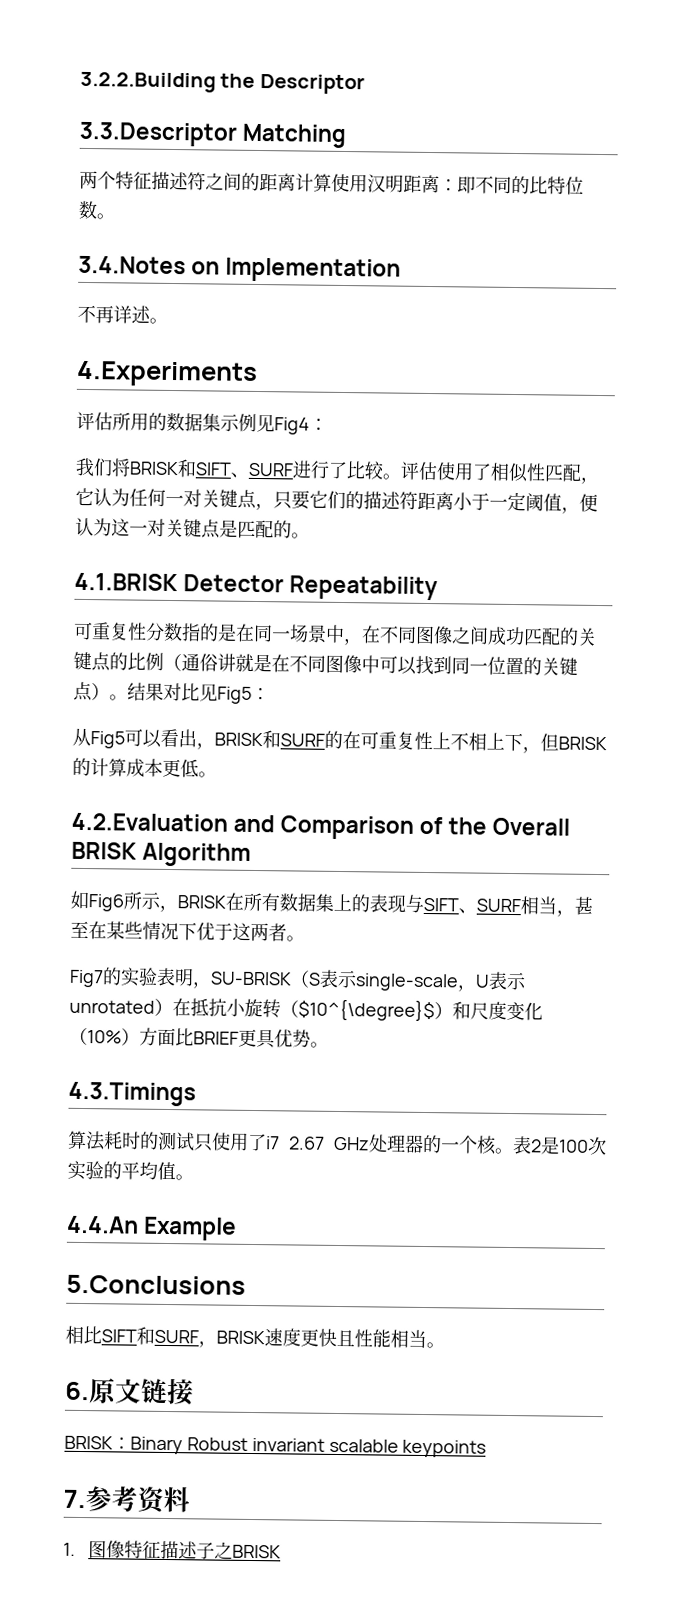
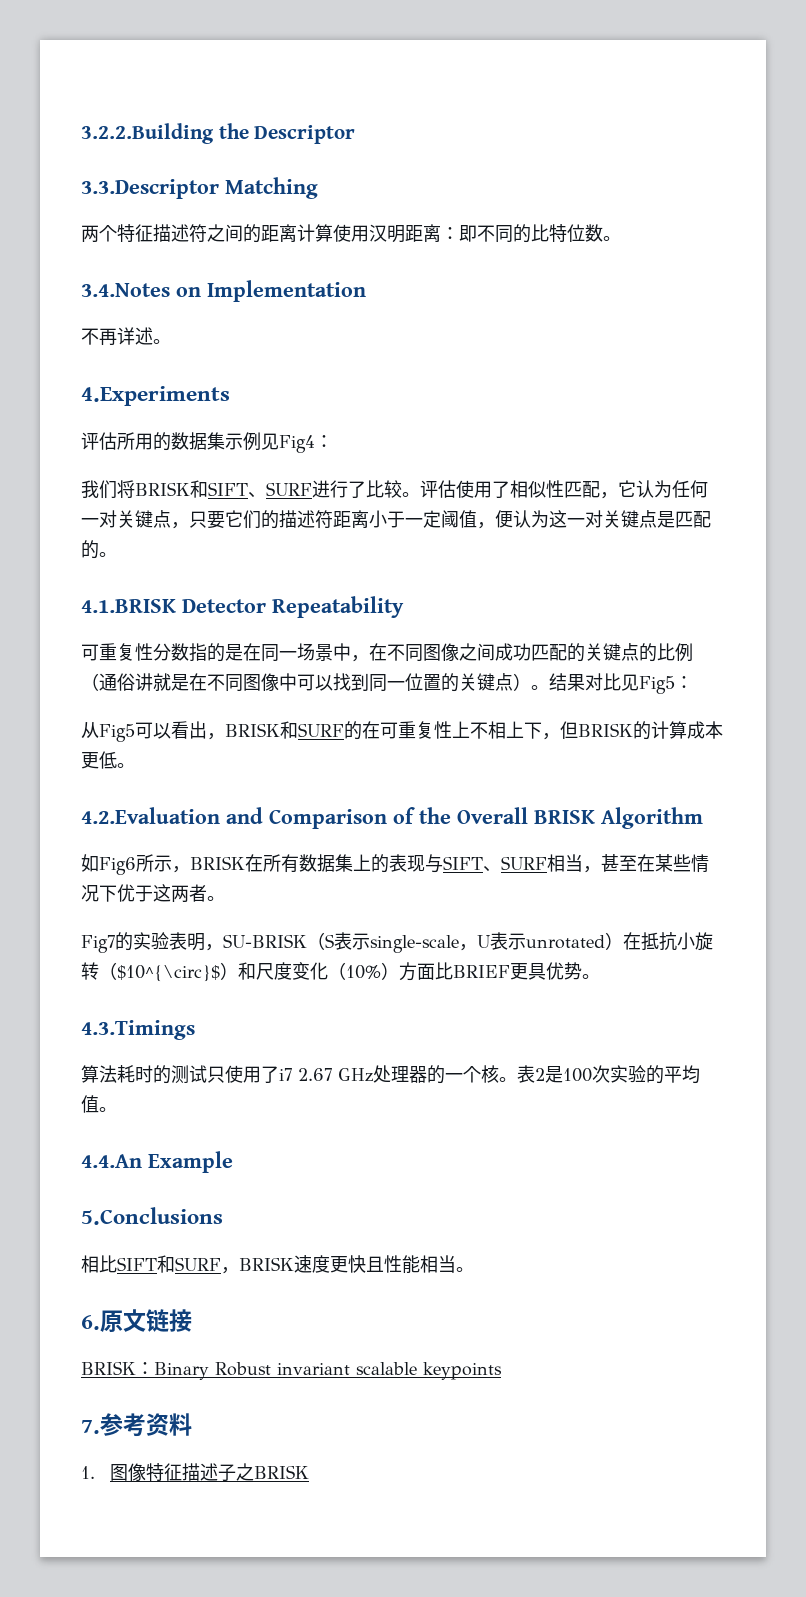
- Fig7的实验表明，SU-BRISK（S表示single-scale，U表示unrotated）在抵抗小旋转（$10^{\degree}$）和尺度变化（10%）方面比BRIEF更具优势。
+ Fig7的实验表明，SU-BRISK（S表示single-scale，U表示unrotated）在抵抗小旋转（$10^{\circ}$）和尺度变化（10%）方面比BRIEF更具优势。

